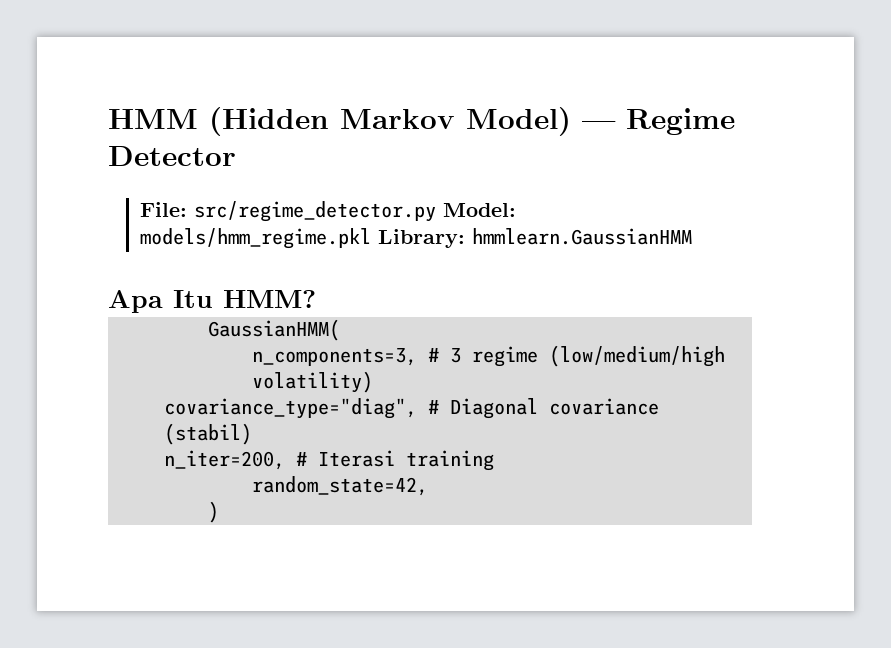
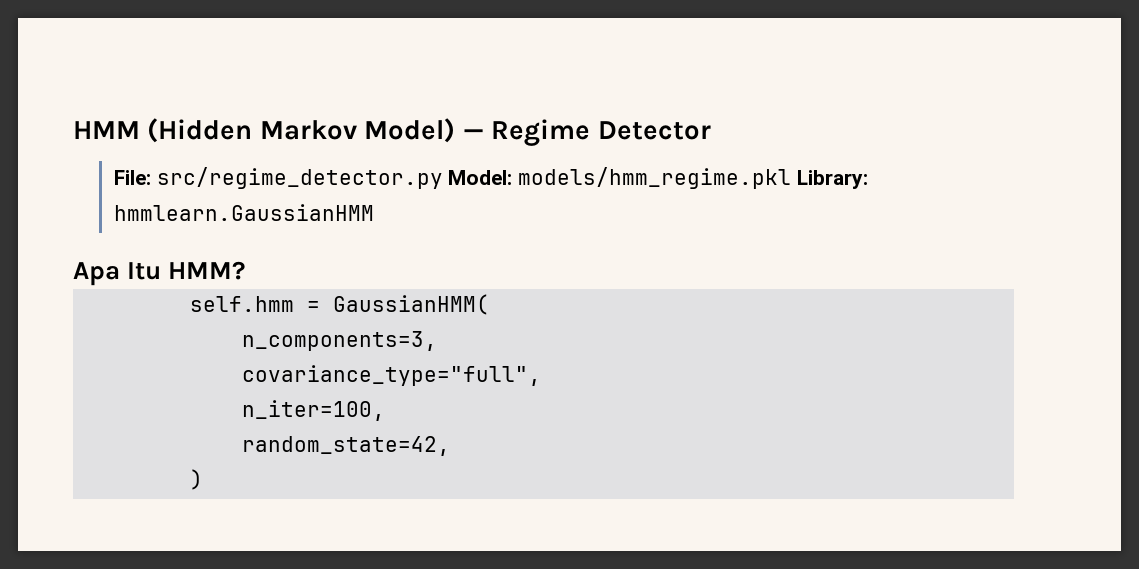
- GaussianHMM(
+ self.hmm = GaussianHMM(
- n_components=3, # 3 regime (low/medium/high volatility)
- covariance_type="diag", # Diagonal covariance (stabil)
- n_iter=200, # Iterasi training
+ n_components=3,
+ covariance_type="full",
+ n_iter=100,

